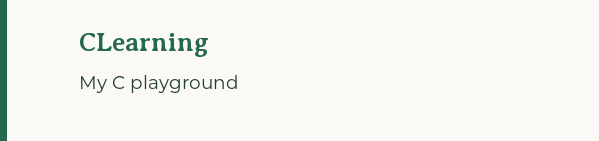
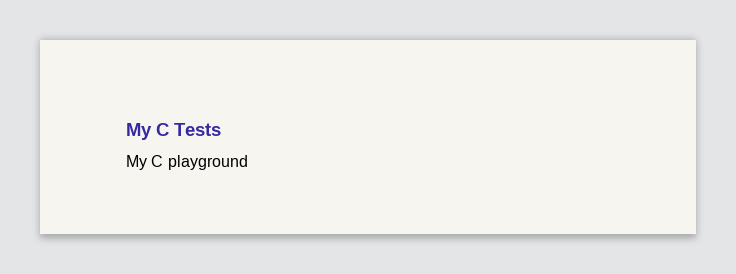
- CLearning
+ My C Tests

